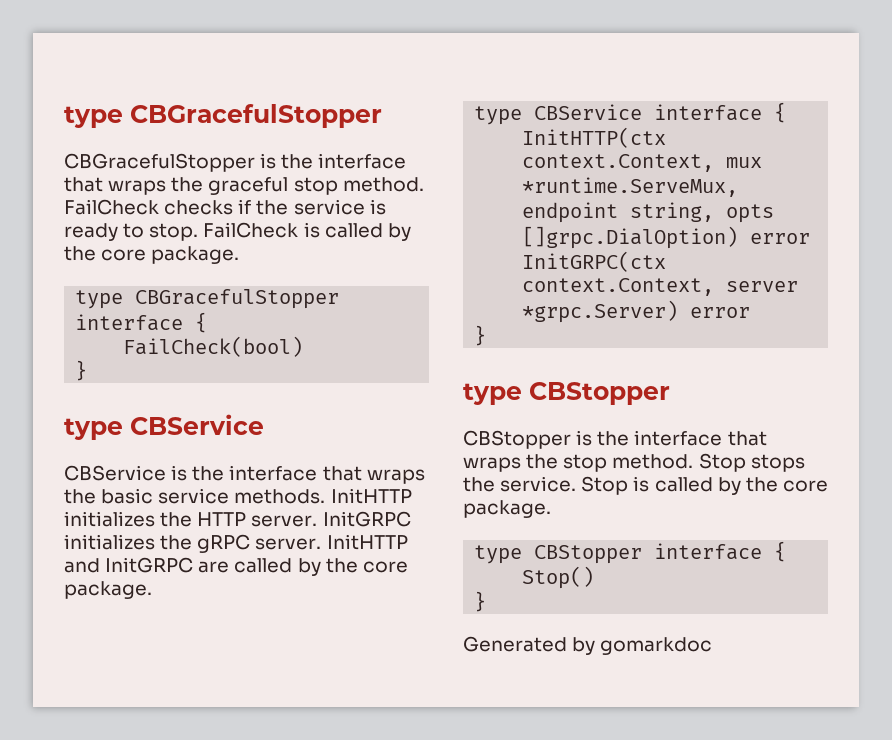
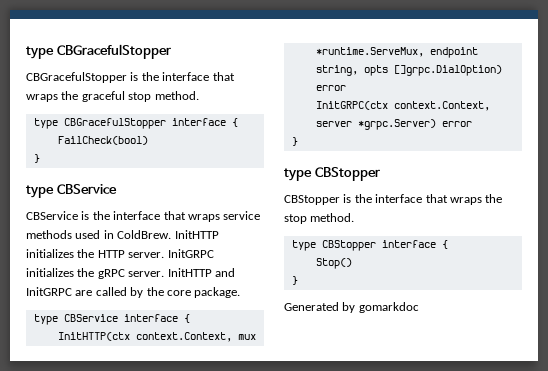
- FailCheck checks if the service is ready to stop. FailCheck is called by the core package.
- CBService is the interface that wraps the basic service methods.
+ CBService is the interface that wraps service methods used in ColdBrew.
- Stop stops the service. Stop is called by the core package.

